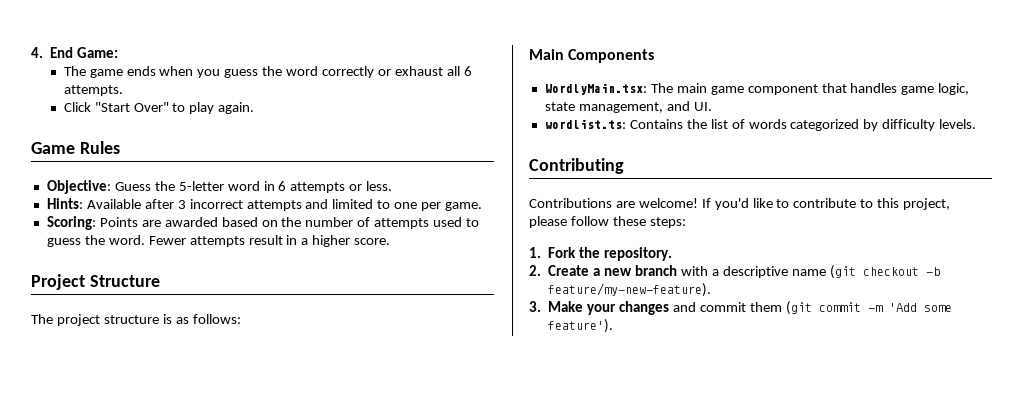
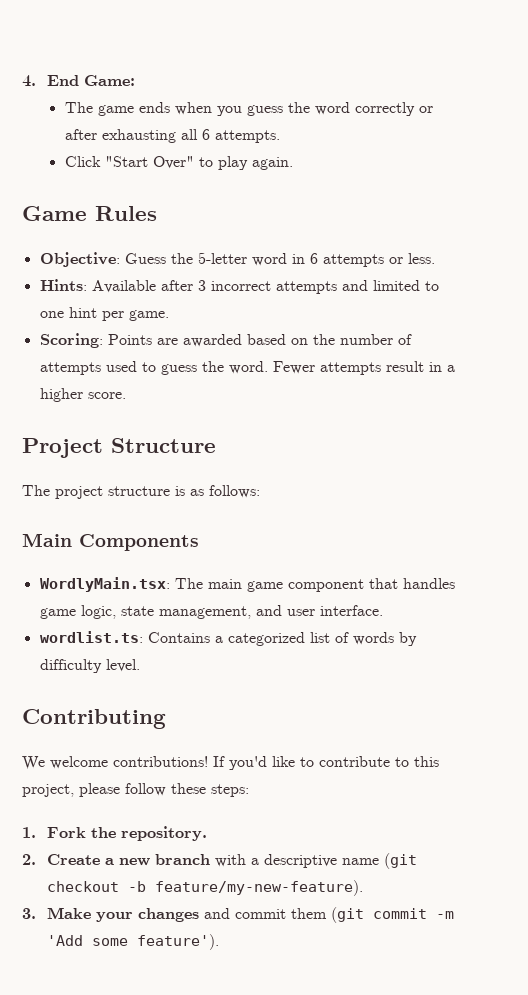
- The game ends when you guess the word correctly or exhaust all 6 attempts.
+ The game ends when you guess the word correctly or after exhausting all 6 attempts.
- Hints: Available after 3 incorrect attempts and limited to one per game.
+ Hints: Available after 3 incorrect attempts and limited to one hint per game.
- WordlyMain.tsx: The main game component that handles game logic, state management, and UI.
+ WordlyMain.tsx: The main game component that handles game logic, state management, and user interface.
- wordlist.ts: Contains the list of words categorized by difficulty levels.
+ wordlist.ts: Contains a categorized list of words by difficulty level.
- Contributions are welcome!
+ We welcome contributions!

